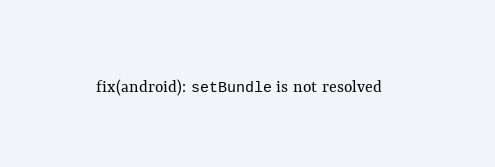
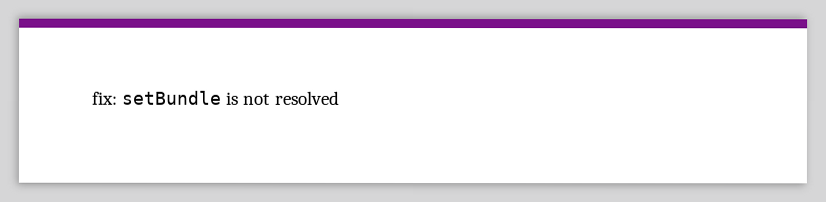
- fix(android): setBundle is not resolved
+ fix: setBundle is not resolved

